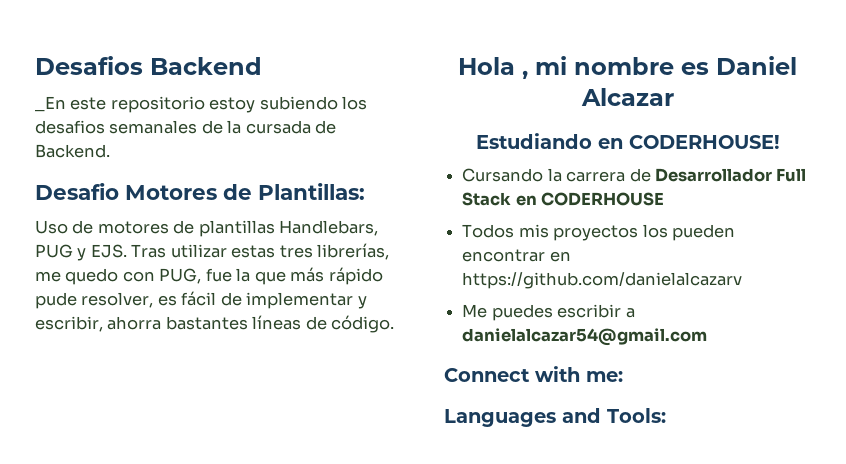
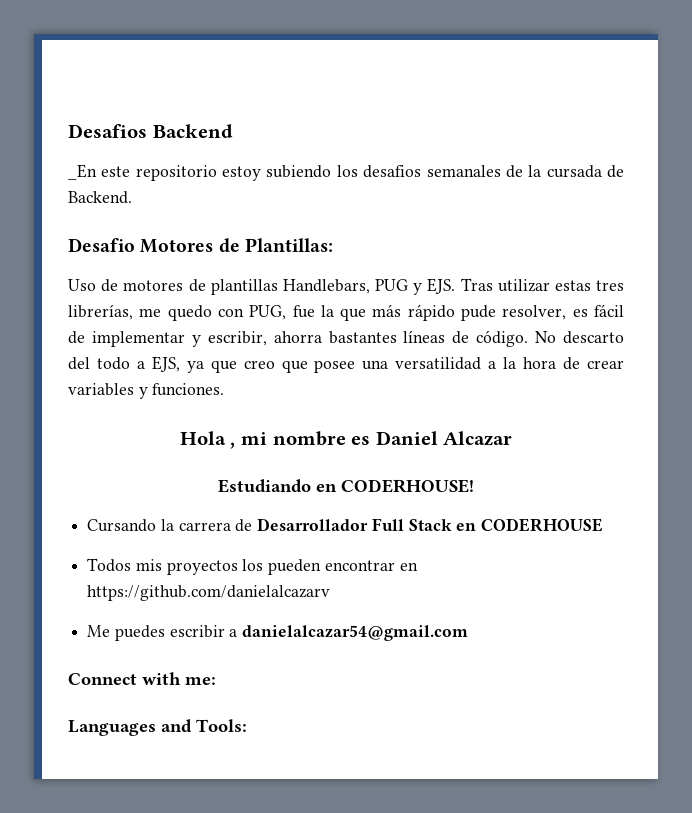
+ No descarto del todo a EJS, ya que creo que posee una versatilidad a la hora de crear variables y funciones.

